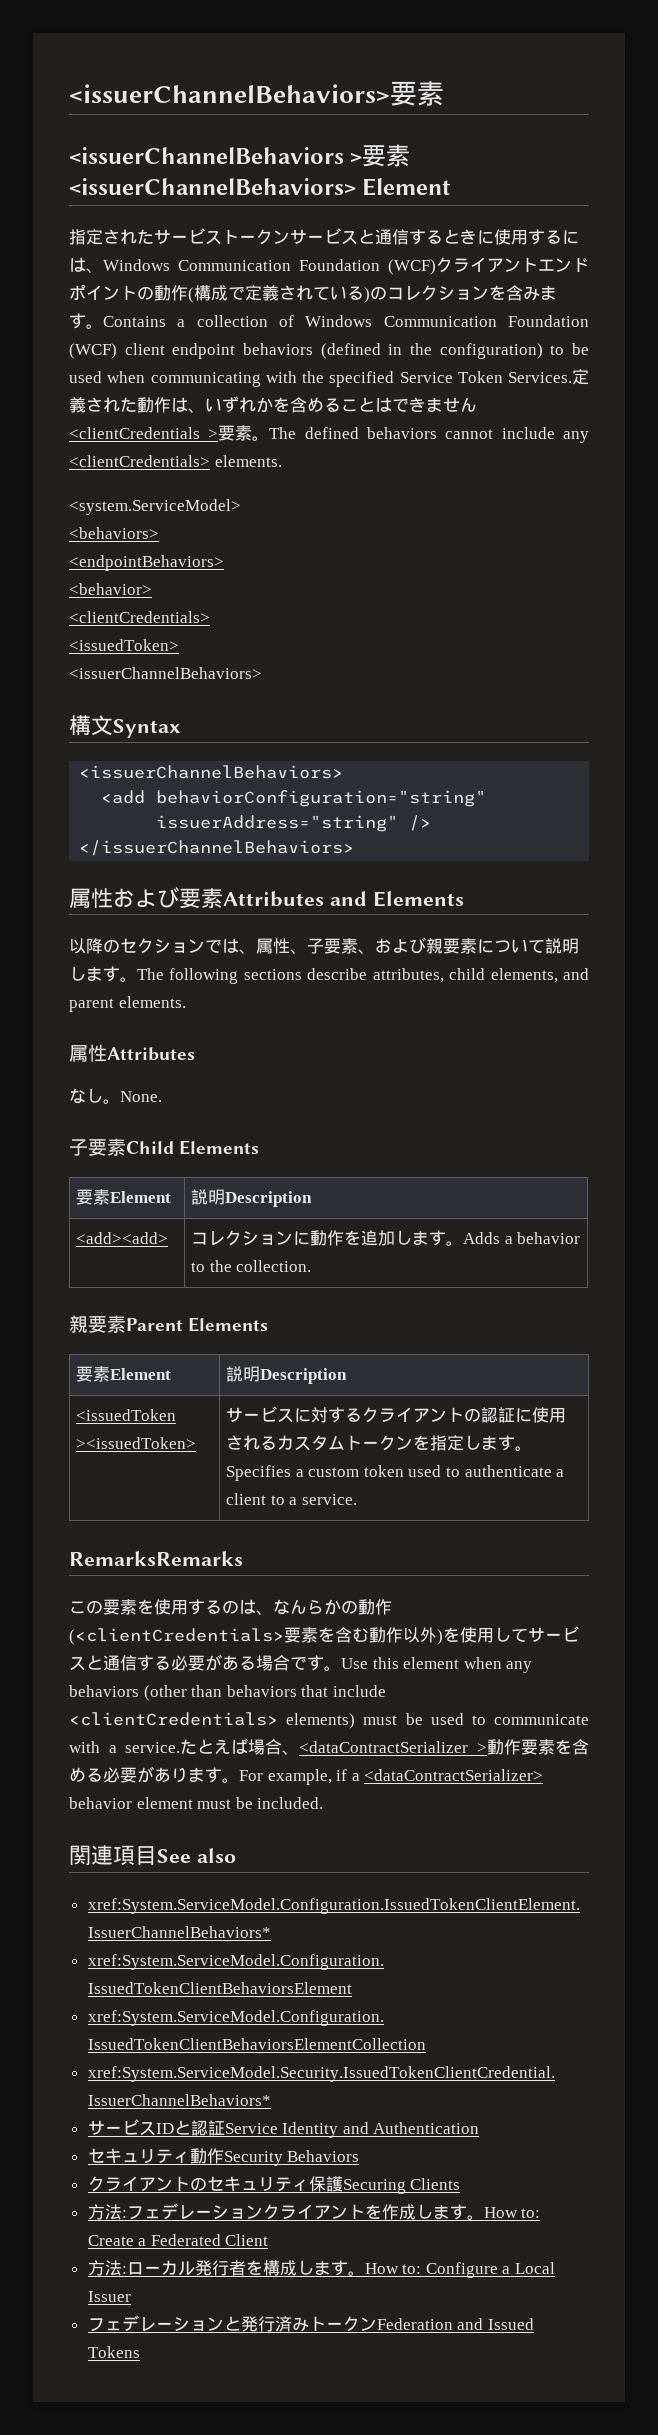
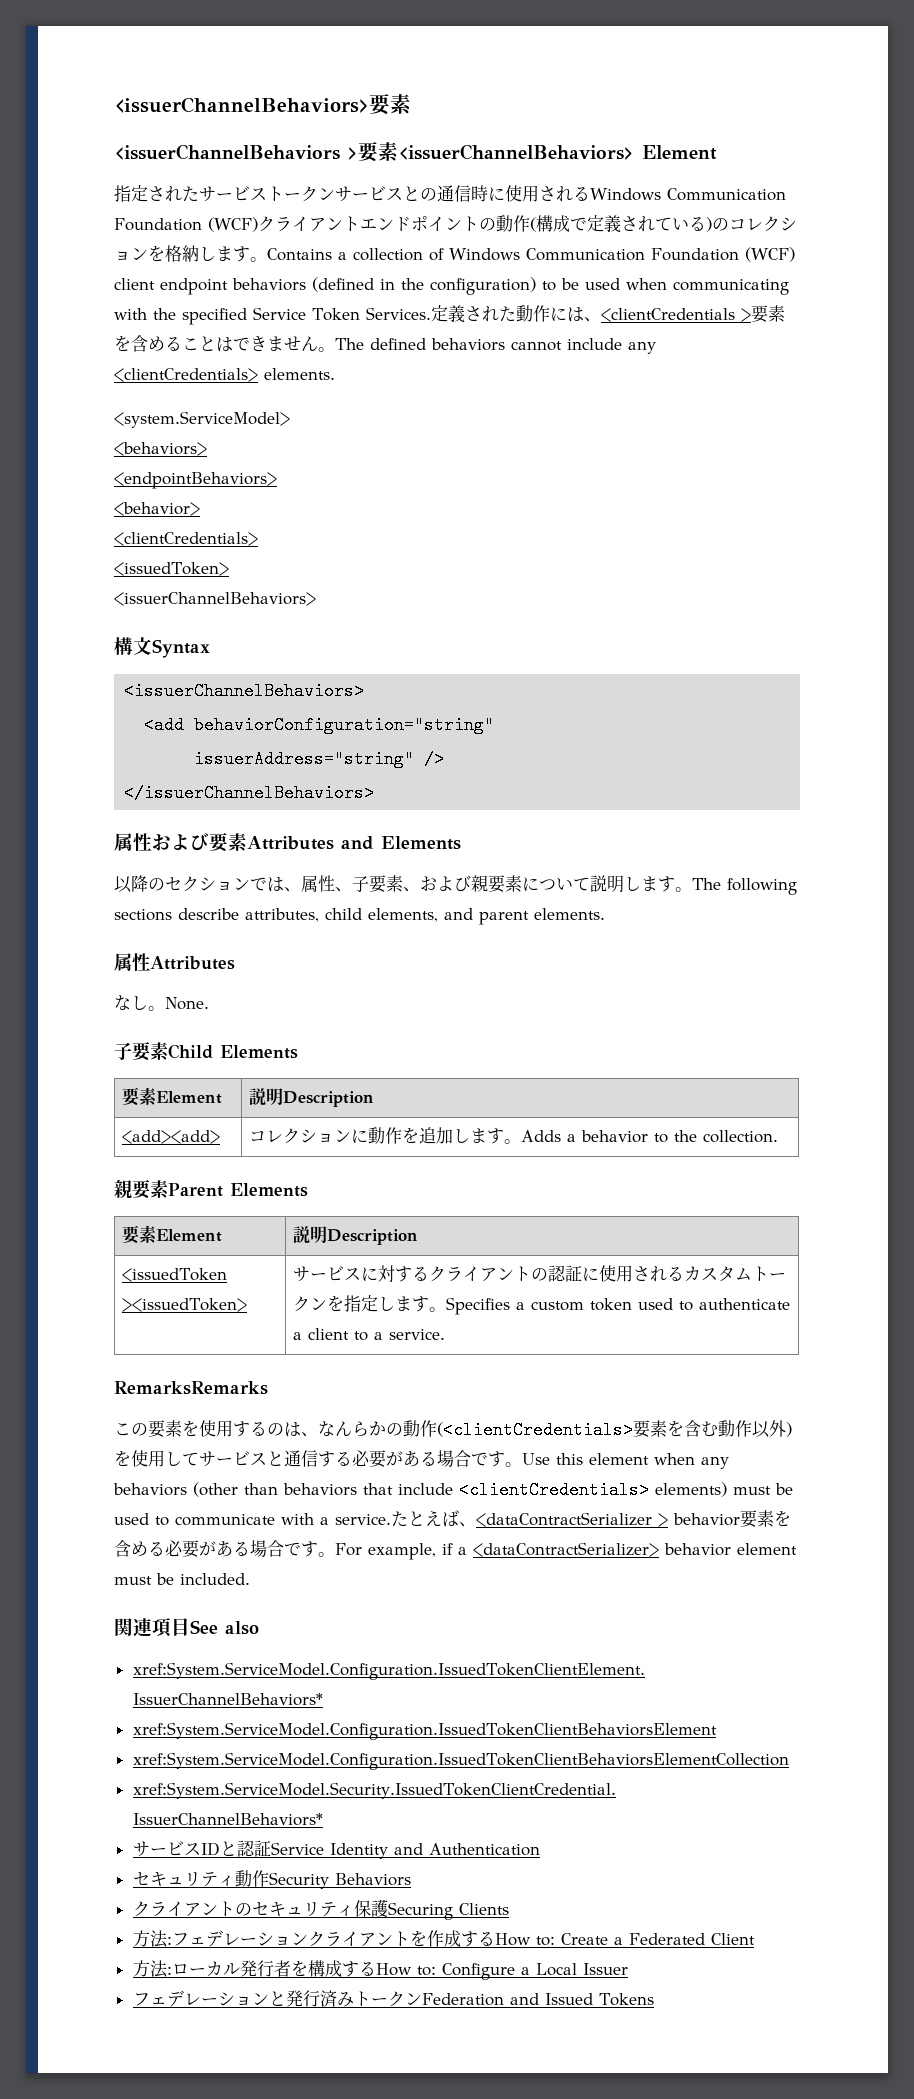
- 指定されたサービストークンサービスと通信するときに使用するには、Windows Communication Foundation (WCF)クライアントエンドポイントの動作(構成で定義されている)のコレクションを含みます。
+ 指定されたサービストークンサービスとの通信時に使用されるWindows Communication Foundation (WCF)クライアントエンドポイントの動作(構成で定義されている)のコレクションを格納します。
- 定義された動作は、いずれかを含めることはできません<clientCredentials >要素。
+ 定義された動作には、<clientCredentials >要素を含めることはできません。
- たとえば場合、<dataContractSerializer >動作要素を含める必要があります。
+ たとえば、<dataContractSerializer > behavior要素を含める必要がある場合です。
- 方法:フェデレーションクライアントを作成します。How to: Create a Federated Client
+ 方法:フェデレーションクライアントを作成するHow to: Create a Federated Client
- 方法:ローカル発行者を構成します。How to: Configure a Local Issuer
+ 方法:ローカル発行者を構成するHow to: Configure a Local Issuer

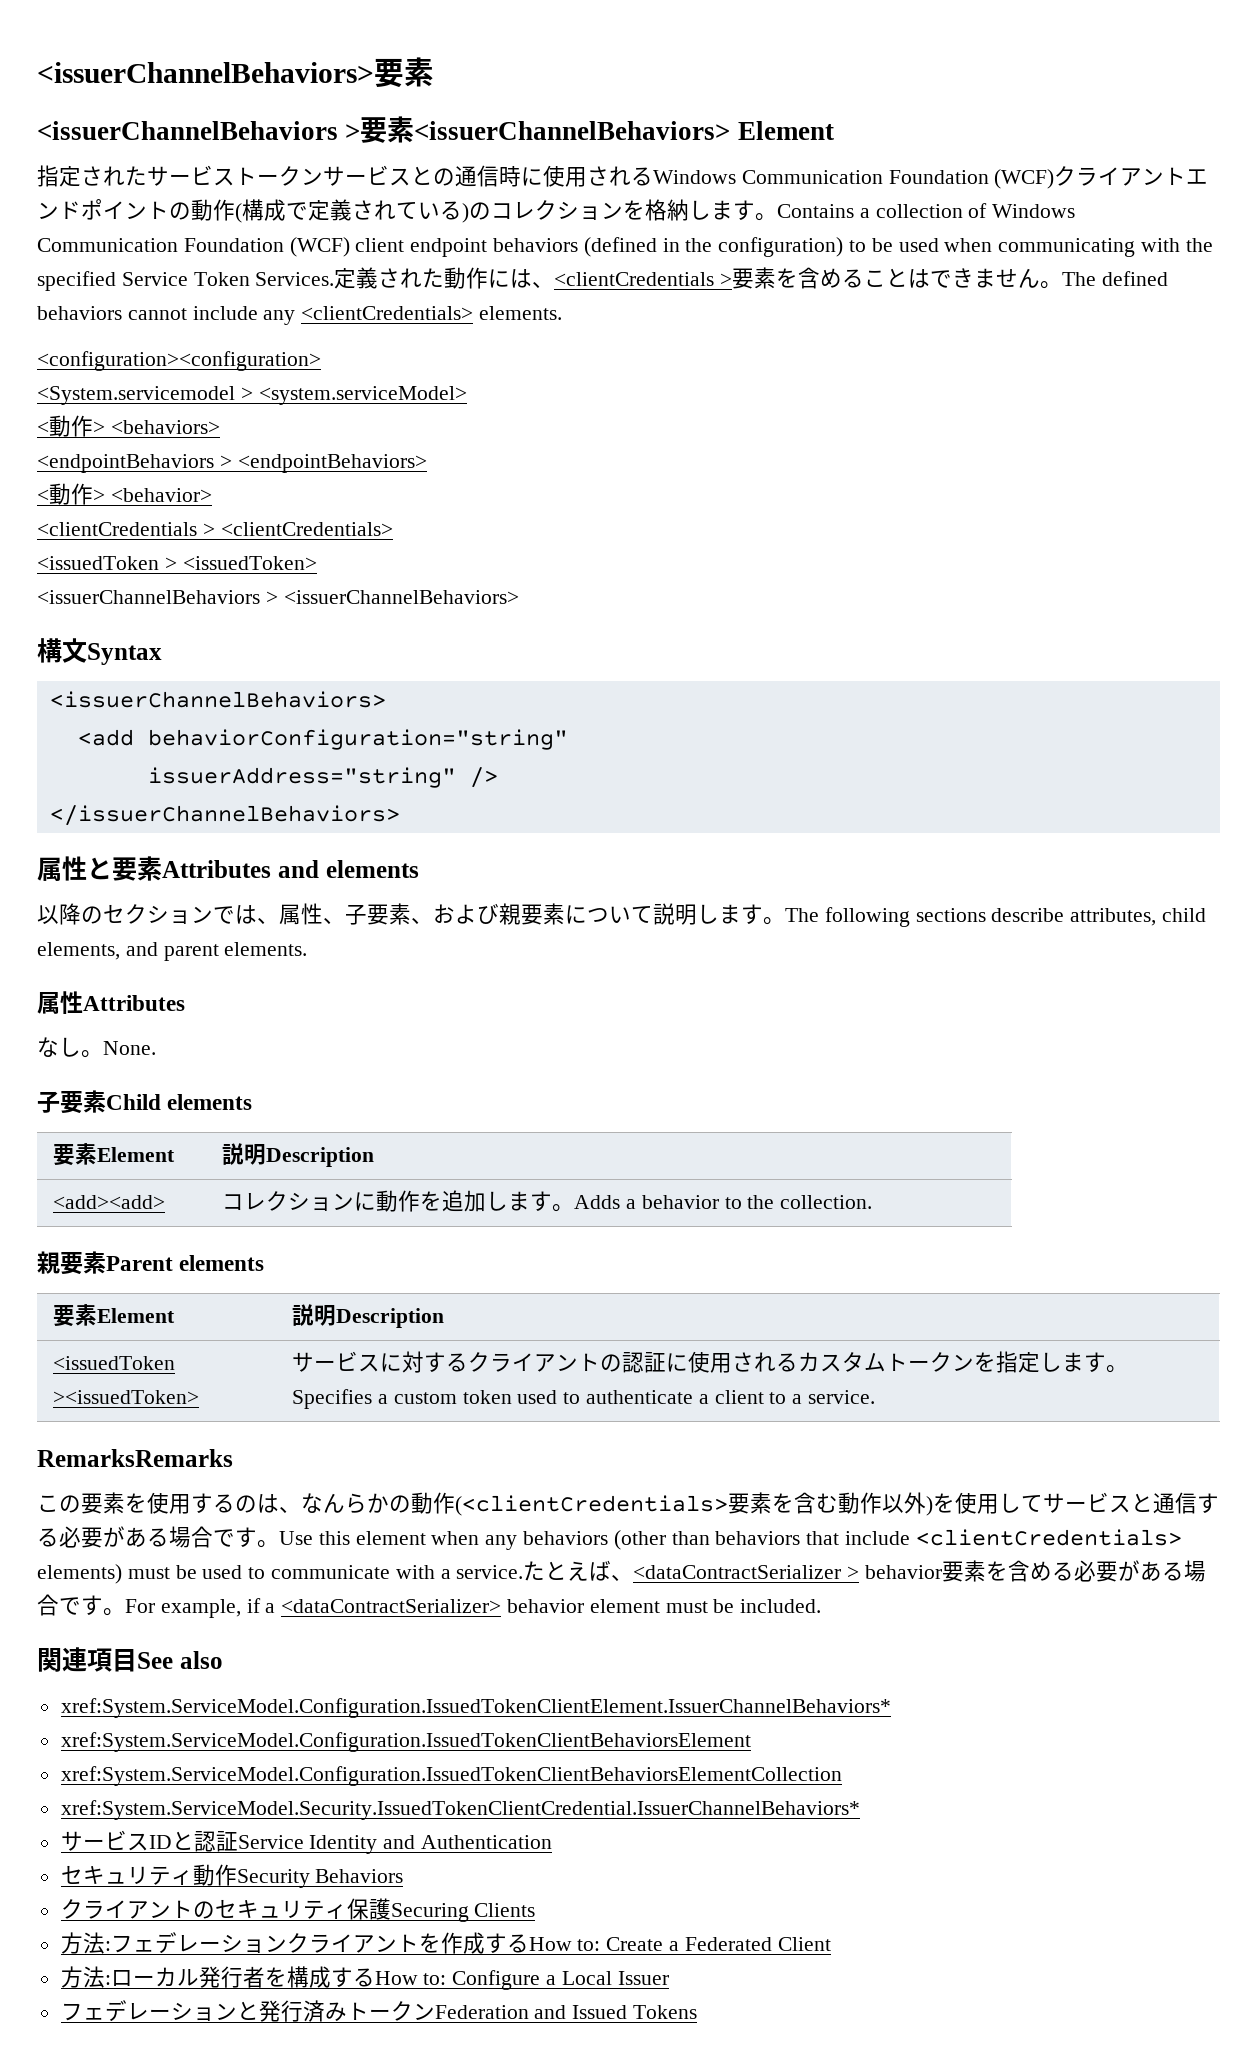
- <system.ServiceModel>
- <behaviors>
+ <configuration><configuration>
+ <System.servicemodel > <system.serviceModel>
+ <動作> <behaviors>
- <endpointBehaviors>
+ <endpointBehaviors > <endpointBehaviors>
- <behavior>
- <clientCredentials>
+ <動作> <behavior>
+ <clientCredentials > <clientCredentials>
- <issuedToken>
- <issuerChannelBehaviors>
+ <issuedToken > <issuedToken>
+ <issuerChannelBehaviors > <issuerChannelBehaviors>
- 属性および要素Attributes and Elements
+ 属性と要素Attributes and elements
- 子要素Child Elements
+ 子要素Child elements
- 親要素Parent Elements
+ 親要素Parent elements

